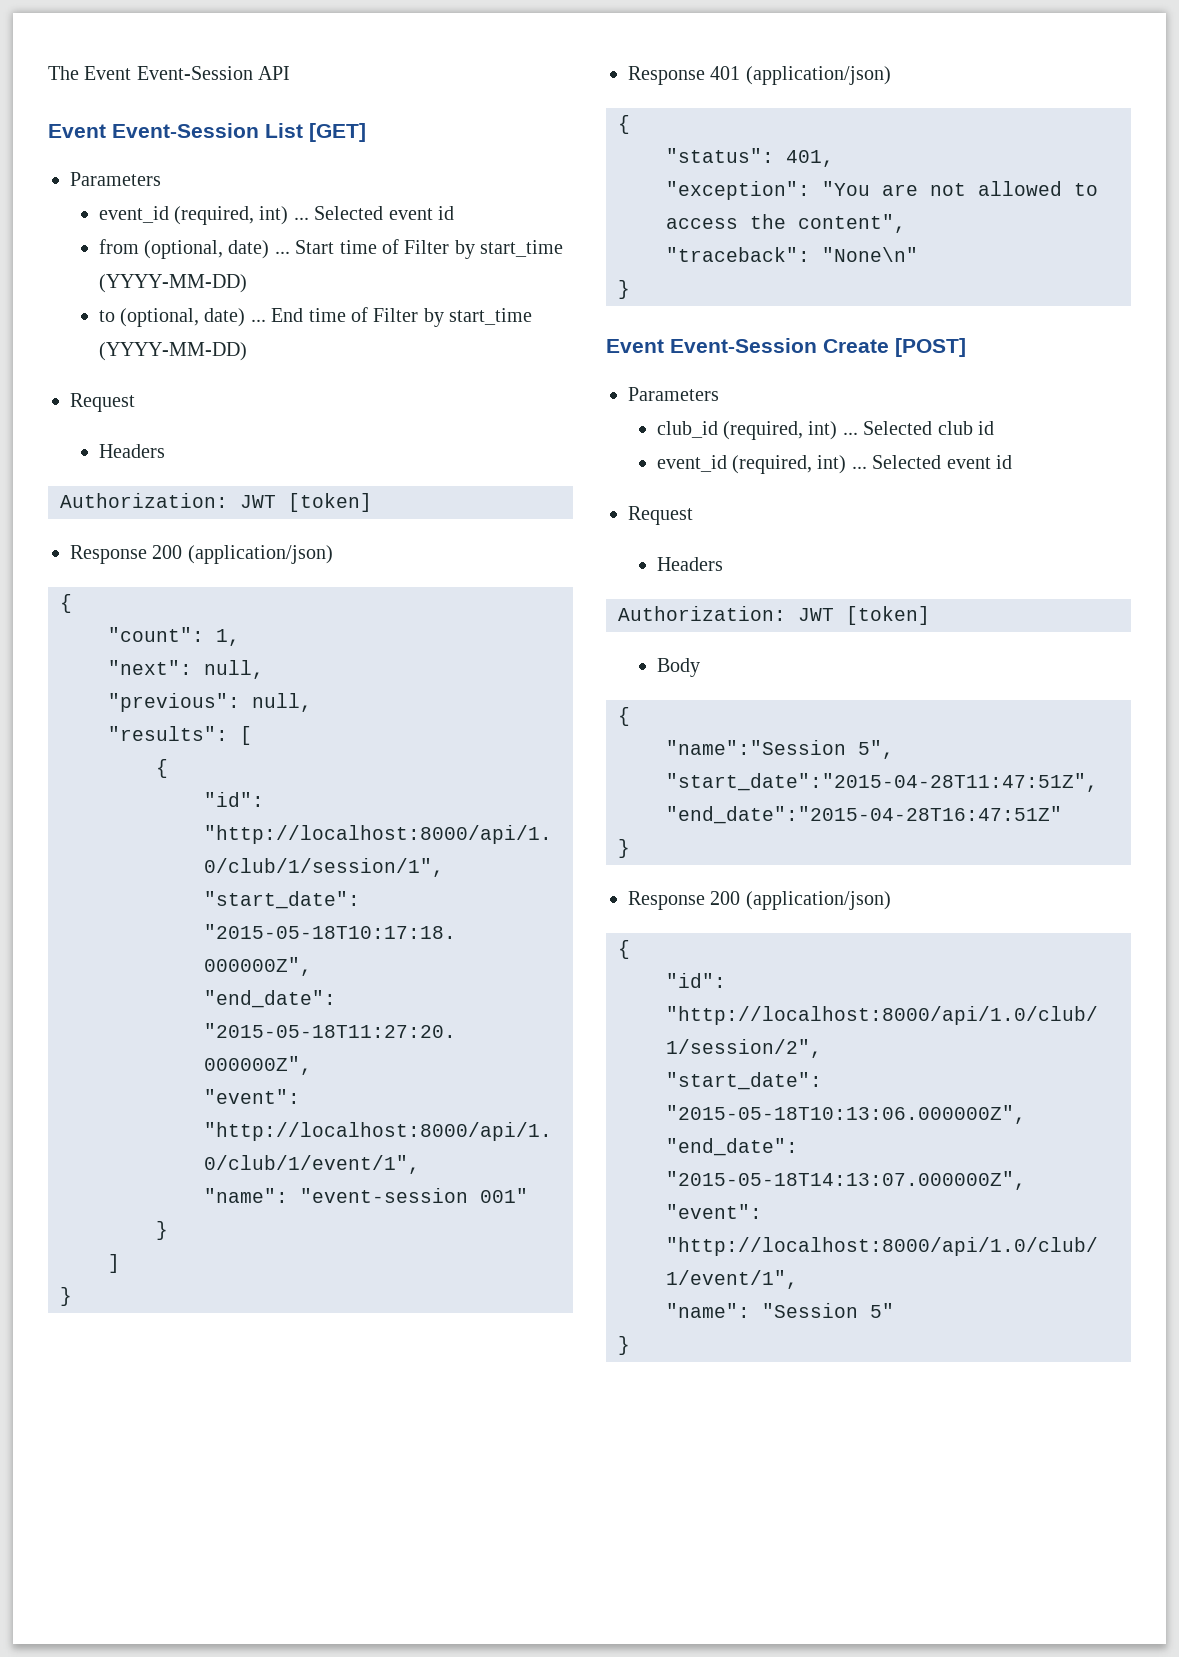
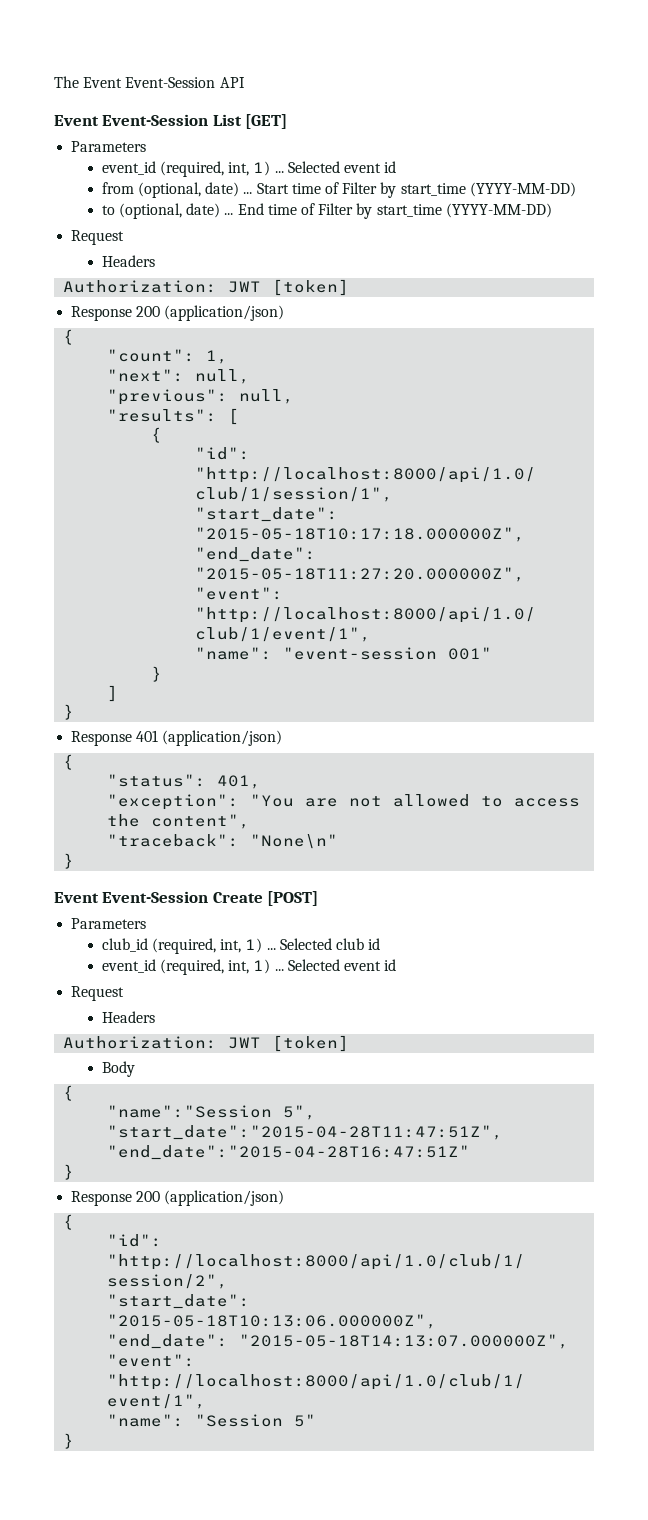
  Event Event-Session List [GET]
  Parameters
- event_id (required, int) ...
+ event_id (required, int, 1) ...
- club_id (required, int) ...
+ club_id (required, int, 1) ...
  Selected club id
- event_id (required, int) ...
+ event_id (required, int, 1) ...

